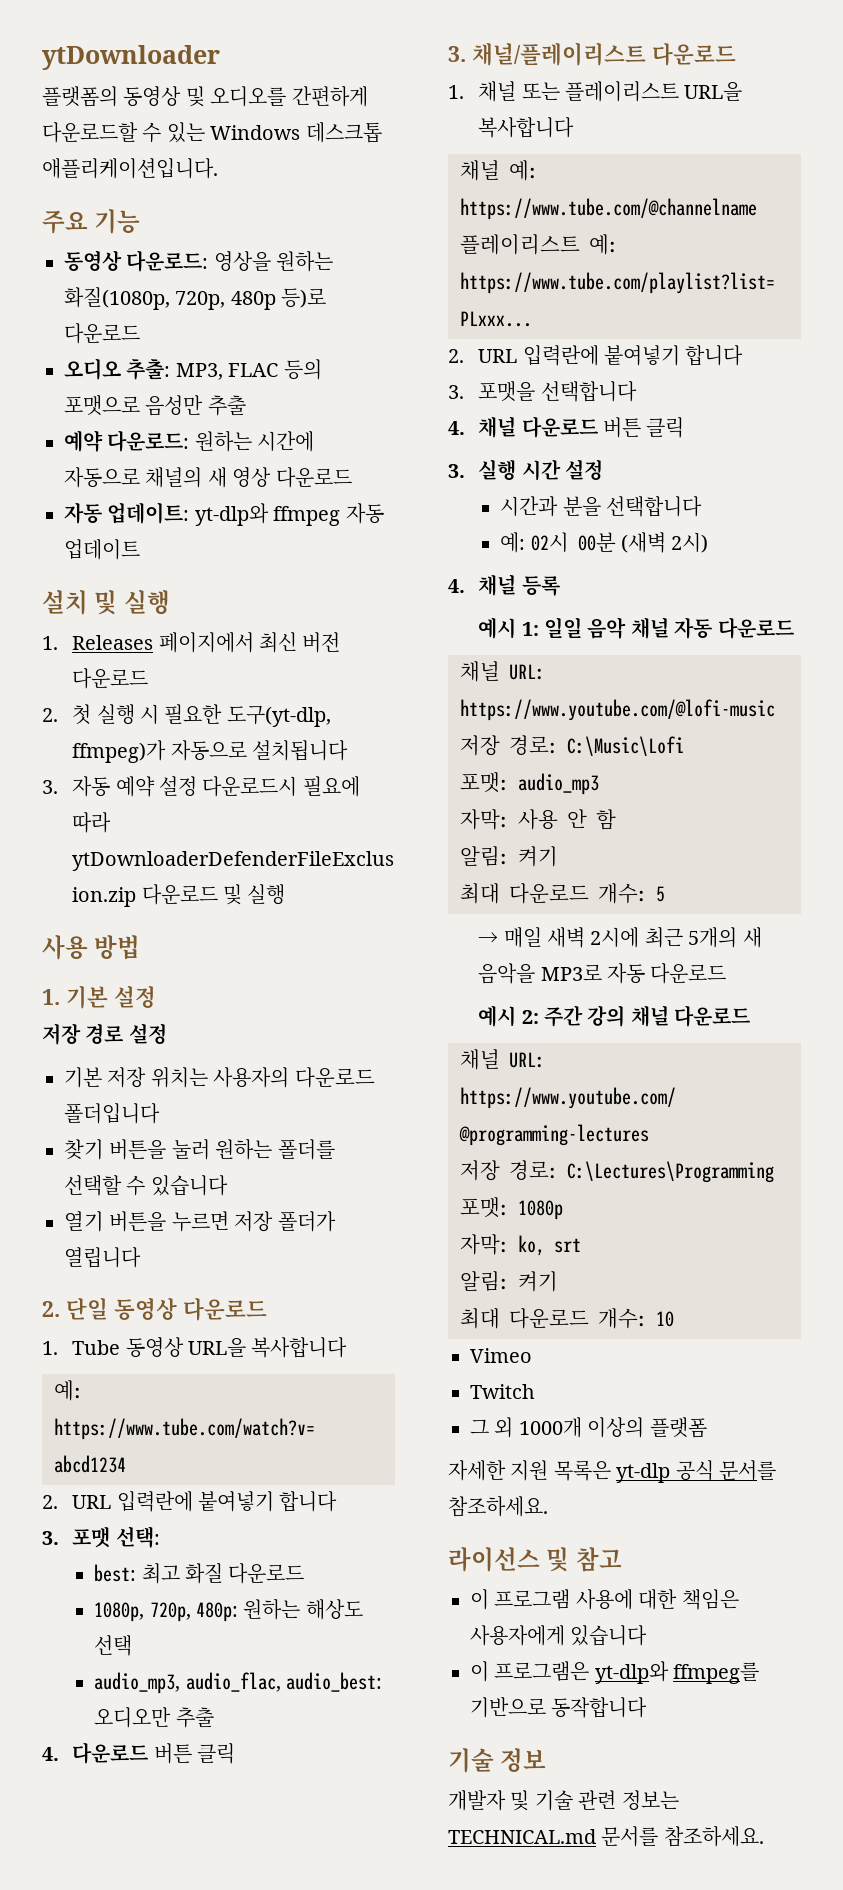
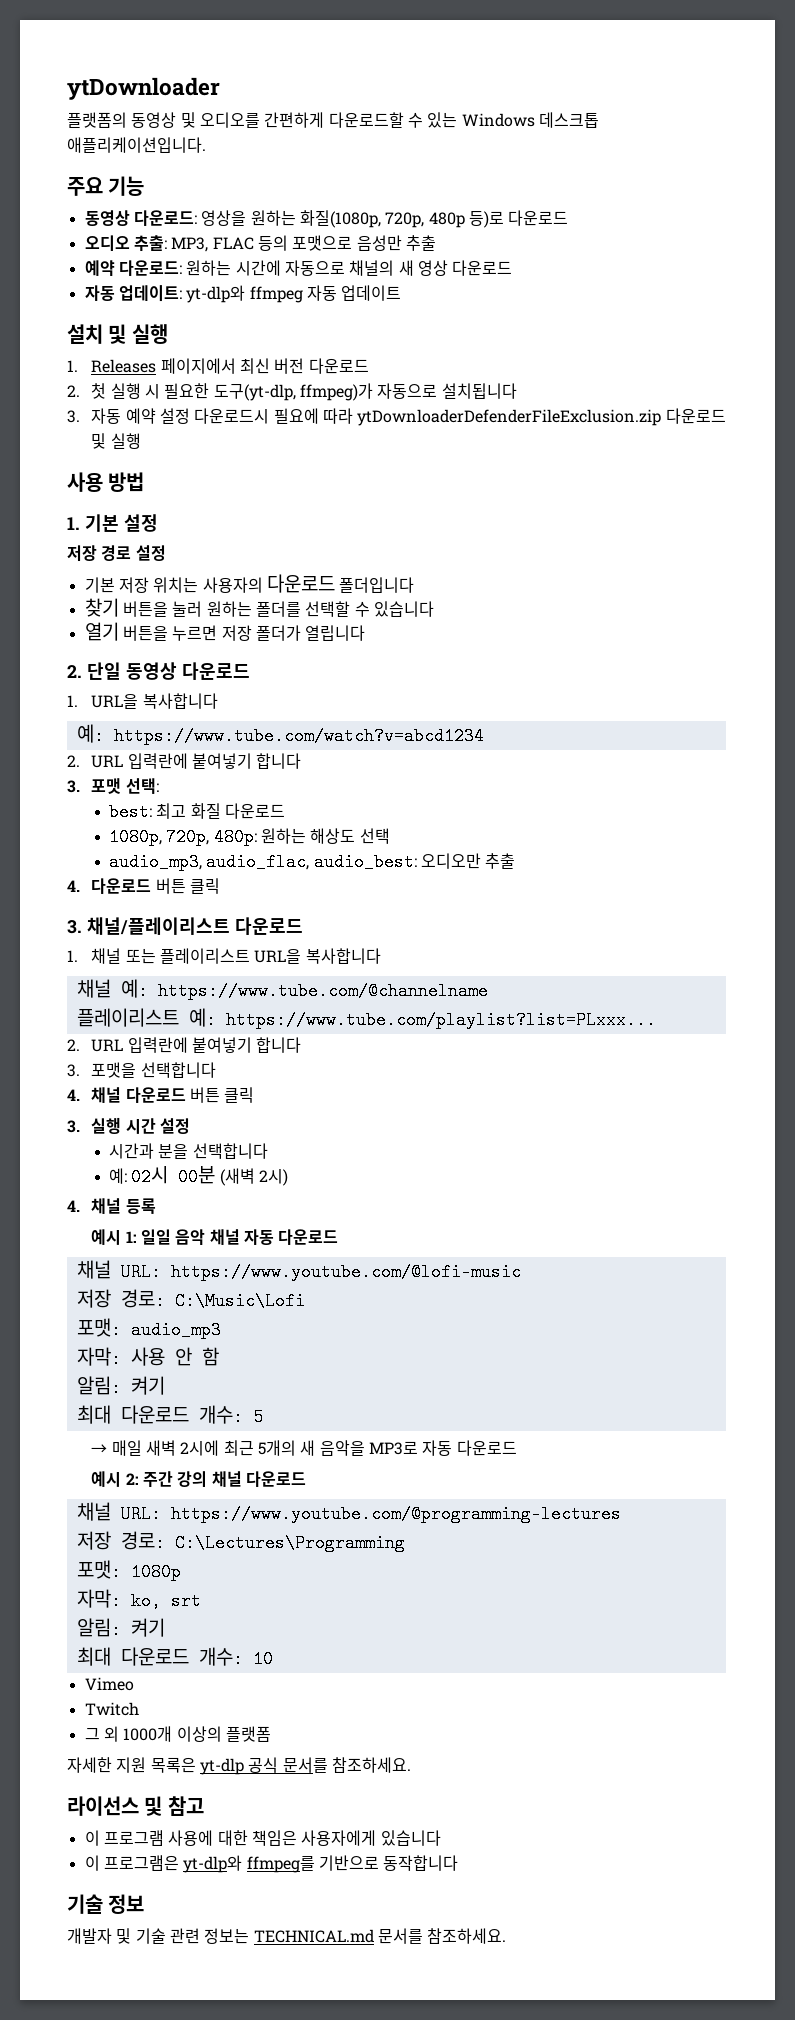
- 1. Tube 동영상 URL을 복사합니다
+ 1. URL을 복사합니다

